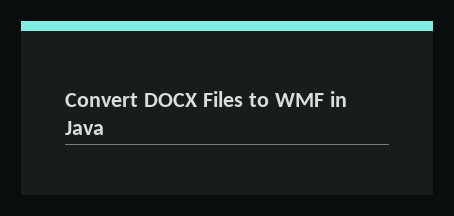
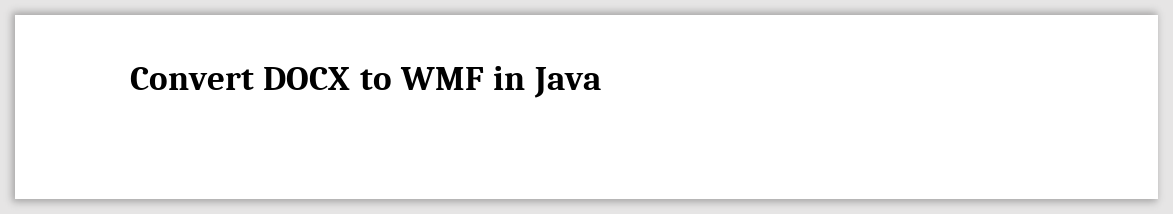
- Convert DOCX Files to WMF in Java
+ Convert DOCX to WMF in Java

